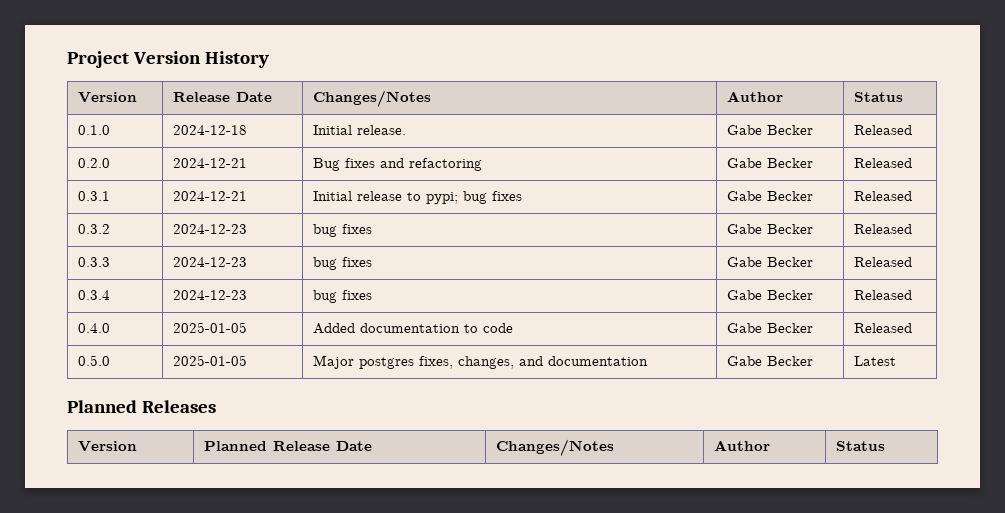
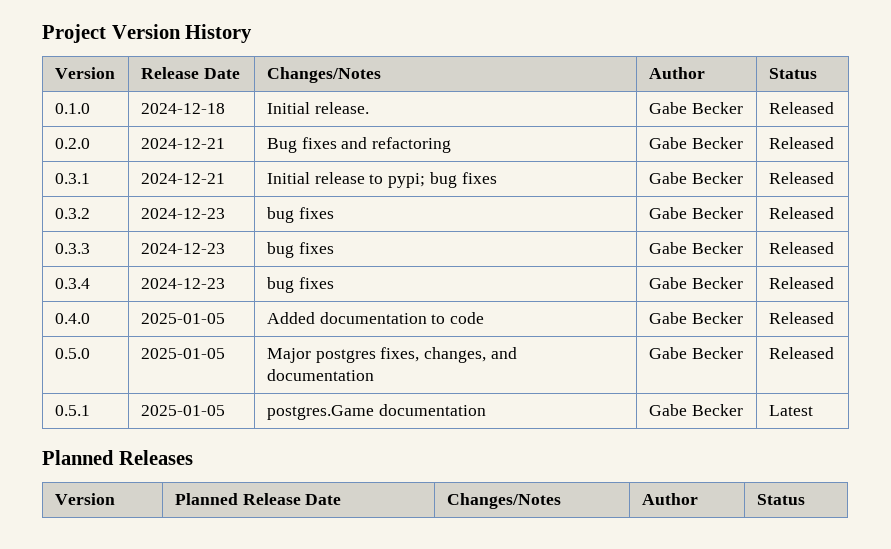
- 0.5.0 | 2025-01-05 | Major postgres fixes, changes, and documentation | Gabe Becker | Latest
+ 0.5.0 | 2025-01-05 | Major postgres fixes, changes, and documentation | Gabe Becker | Released
+ 0.5.1 | 2025-01-05 | postgres.Game documentation | Gabe Becker | Latest

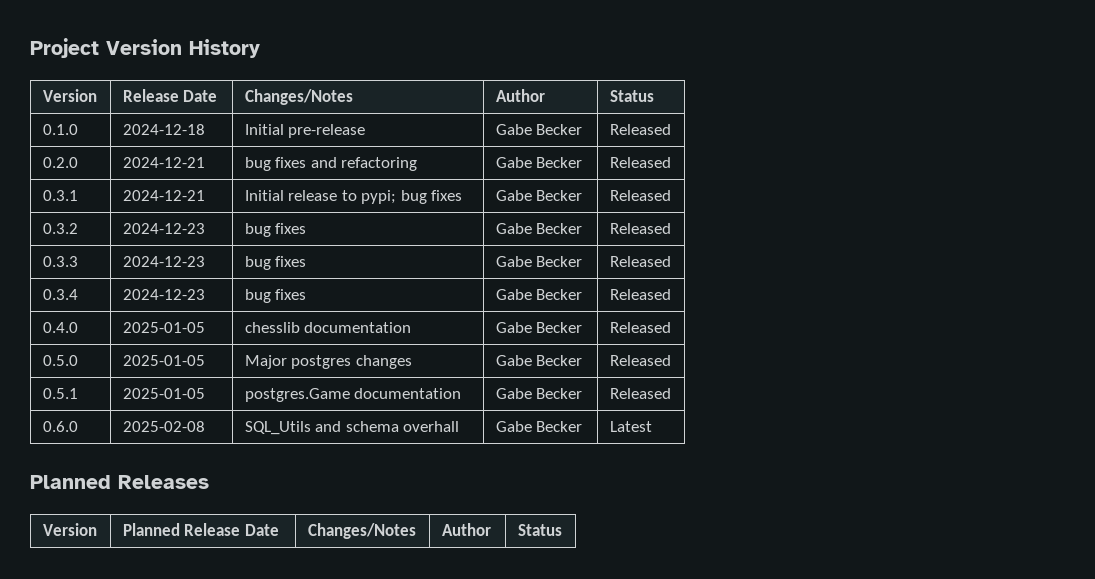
- 0.1.0 | 2024-12-18 | Initial release. | Gabe Becker | Released
+ 0.1.0 | 2024-12-18 | Initial pre-release | Gabe Becker | Released
- 0.2.0 | 2024-12-21 | Bug fixes and refactoring | Gabe Becker | Released
+ 0.2.0 | 2024-12-21 | bug fixes and refactoring | Gabe Becker | Released
- 0.4.0 | 2025-01-05 | Added documentation to code | Gabe Becker | Released
+ 0.4.0 | 2025-01-05 | chesslib documentation | Gabe Becker | Released
- 0.5.0 | 2025-01-05 | Major postgres fixes, changes, and documentation | Gabe Becker | Released
+ 0.5.0 | 2025-01-05 | Major postgres changes | Gabe Becker | Released
- 0.5.1 | 2025-01-05 | postgres.Game documentation | Gabe Becker | Latest
+ 0.5.1 | 2025-01-05 | postgres.Game documentation | Gabe Becker | Released
+ 0.6.0 | 2025-02-08 | SQL_Utils and schema overhall | Gabe Becker | Latest

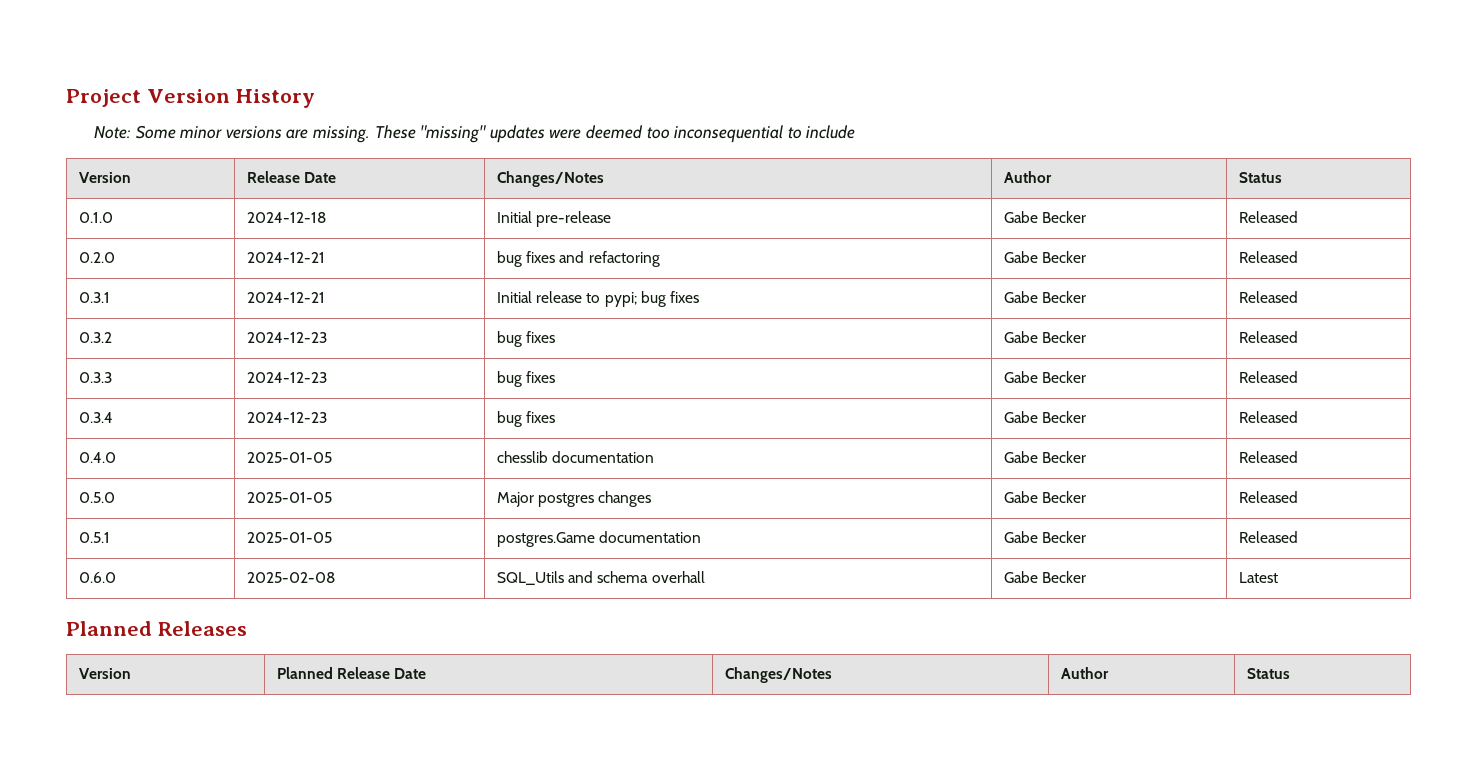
+ Note: Some minor versions are missing. These "missing" updates were deemed too inconsequential to include

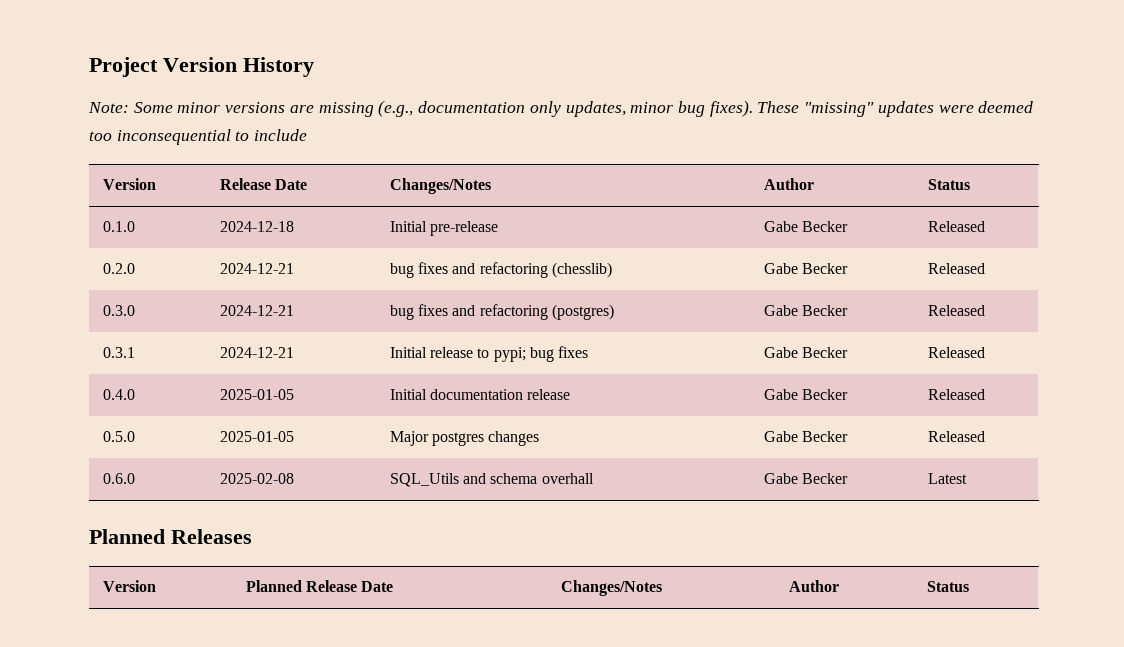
- Note: Some minor versions are missing.
+ Note: Some minor versions are missing (e.g., documentation only updates, minor bug fixes).
- 0.2.0 | 2024-12-21 | bug fixes and refactoring | Gabe Becker | Released
+ 0.2.0 | 2024-12-21 | bug fixes and refactoring (chesslib) | Gabe Becker | Released
+ 0.3.0 | 2024-12-21 | bug fixes and refactoring (postgres) | Gabe Becker | Released
- 0.3.2 | 2024-12-23 | bug fixes | Gabe Becker | Released
- 0.3.3 | 2024-12-23 | bug fixes | Gabe Becker | Released
- 0.3.4 | 2024-12-23 | bug fixes | Gabe Becker | Released
- 0.4.0 | 2025-01-05 | chesslib documentation | Gabe Becker | Released
+ 0.4.0 | 2025-01-05 | Initial documentation release | Gabe Becker | Released
- 0.5.1 | 2025-01-05 | postgres.Game documentation | Gabe Becker | Released

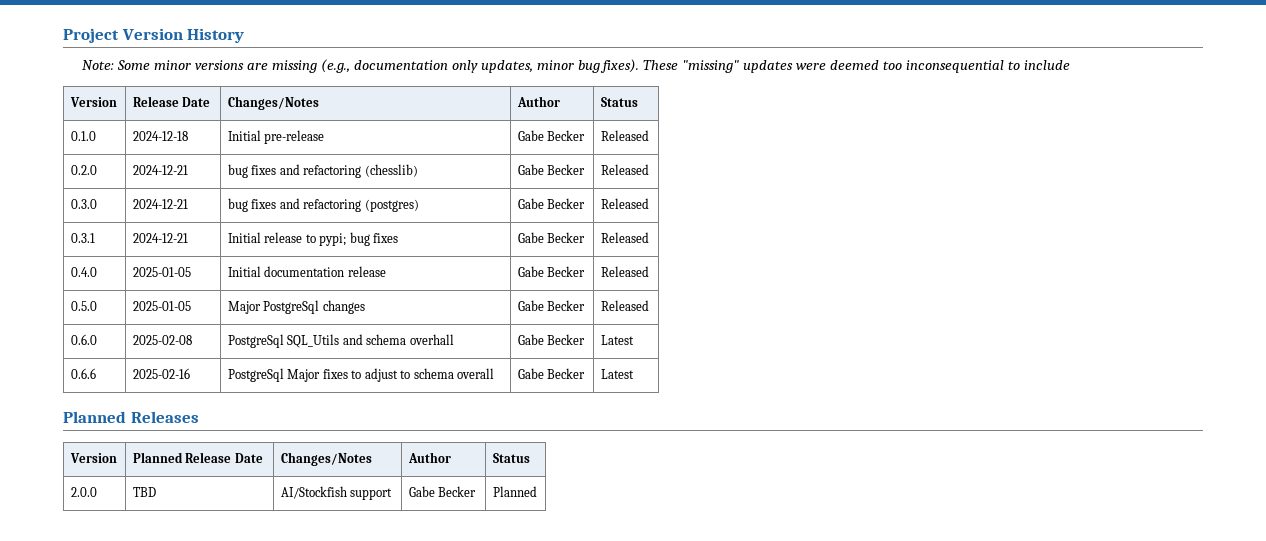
- 0.5.0 | 2025-01-05 | Major postgres changes | Gabe Becker | Released
+ 0.5.0 | 2025-01-05 | Major PostgreSql changes | Gabe Becker | Released
- 0.6.0 | 2025-02-08 | SQL_Utils and schema overhall | Gabe Becker | Latest
+ 0.6.0 | 2025-02-08 | PostgreSql SQL_Utils and schema overhall | Gabe Becker | Latest
+ 0.6.6 | 2025-02-16 | PostgreSql Major fixes to adjust to schema overall | Gabe Becker | Latest
+ 2.0.0 | TBD | AI/Stockfish support | Gabe Becker | Planned

